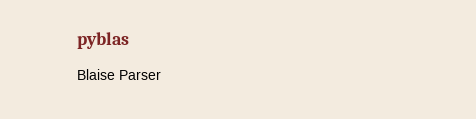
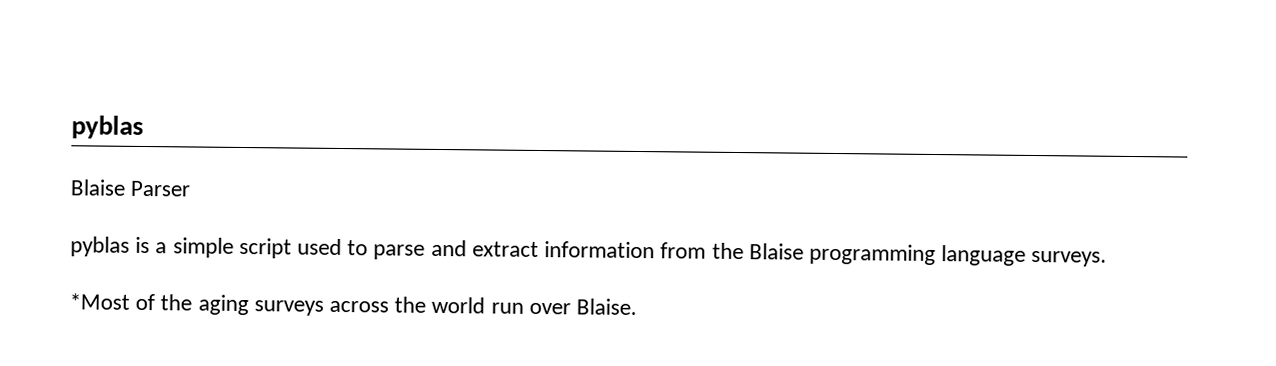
+ pyblas is a simple script used to parse and extract information from the Blaise programming language surveys.
+ *Most of the aging surveys across the world run over Blaise.

